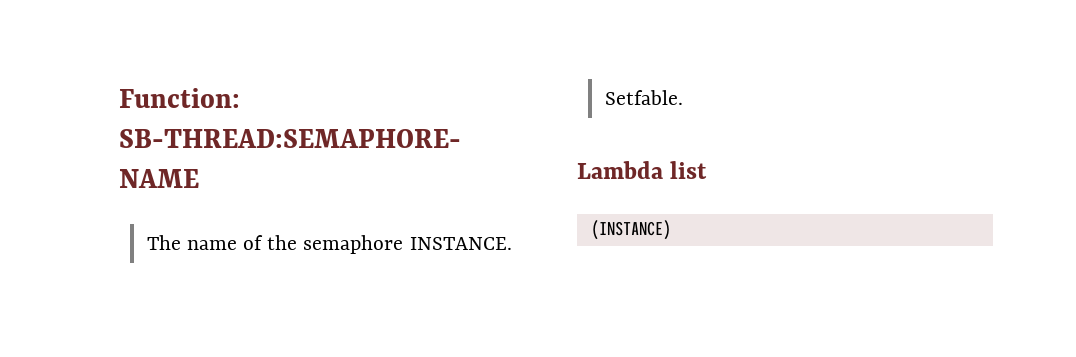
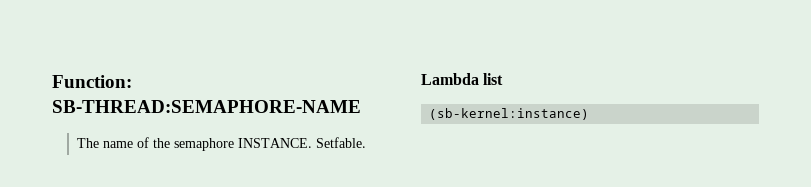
- (INSTANCE)
+ (sb-kernel:instance)

